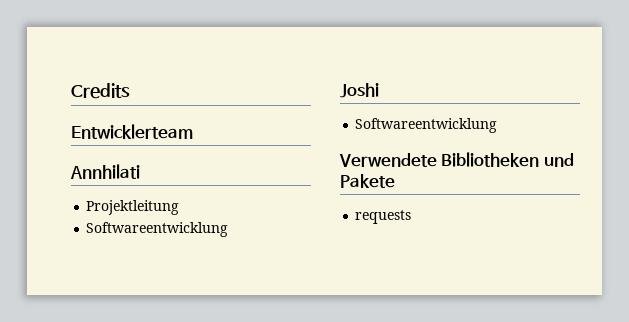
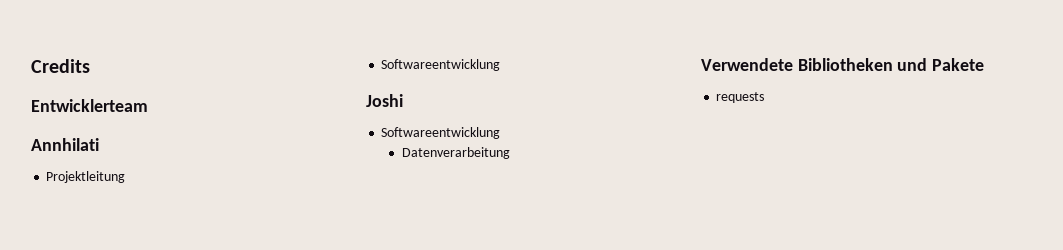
+ Datenverarbeitung

